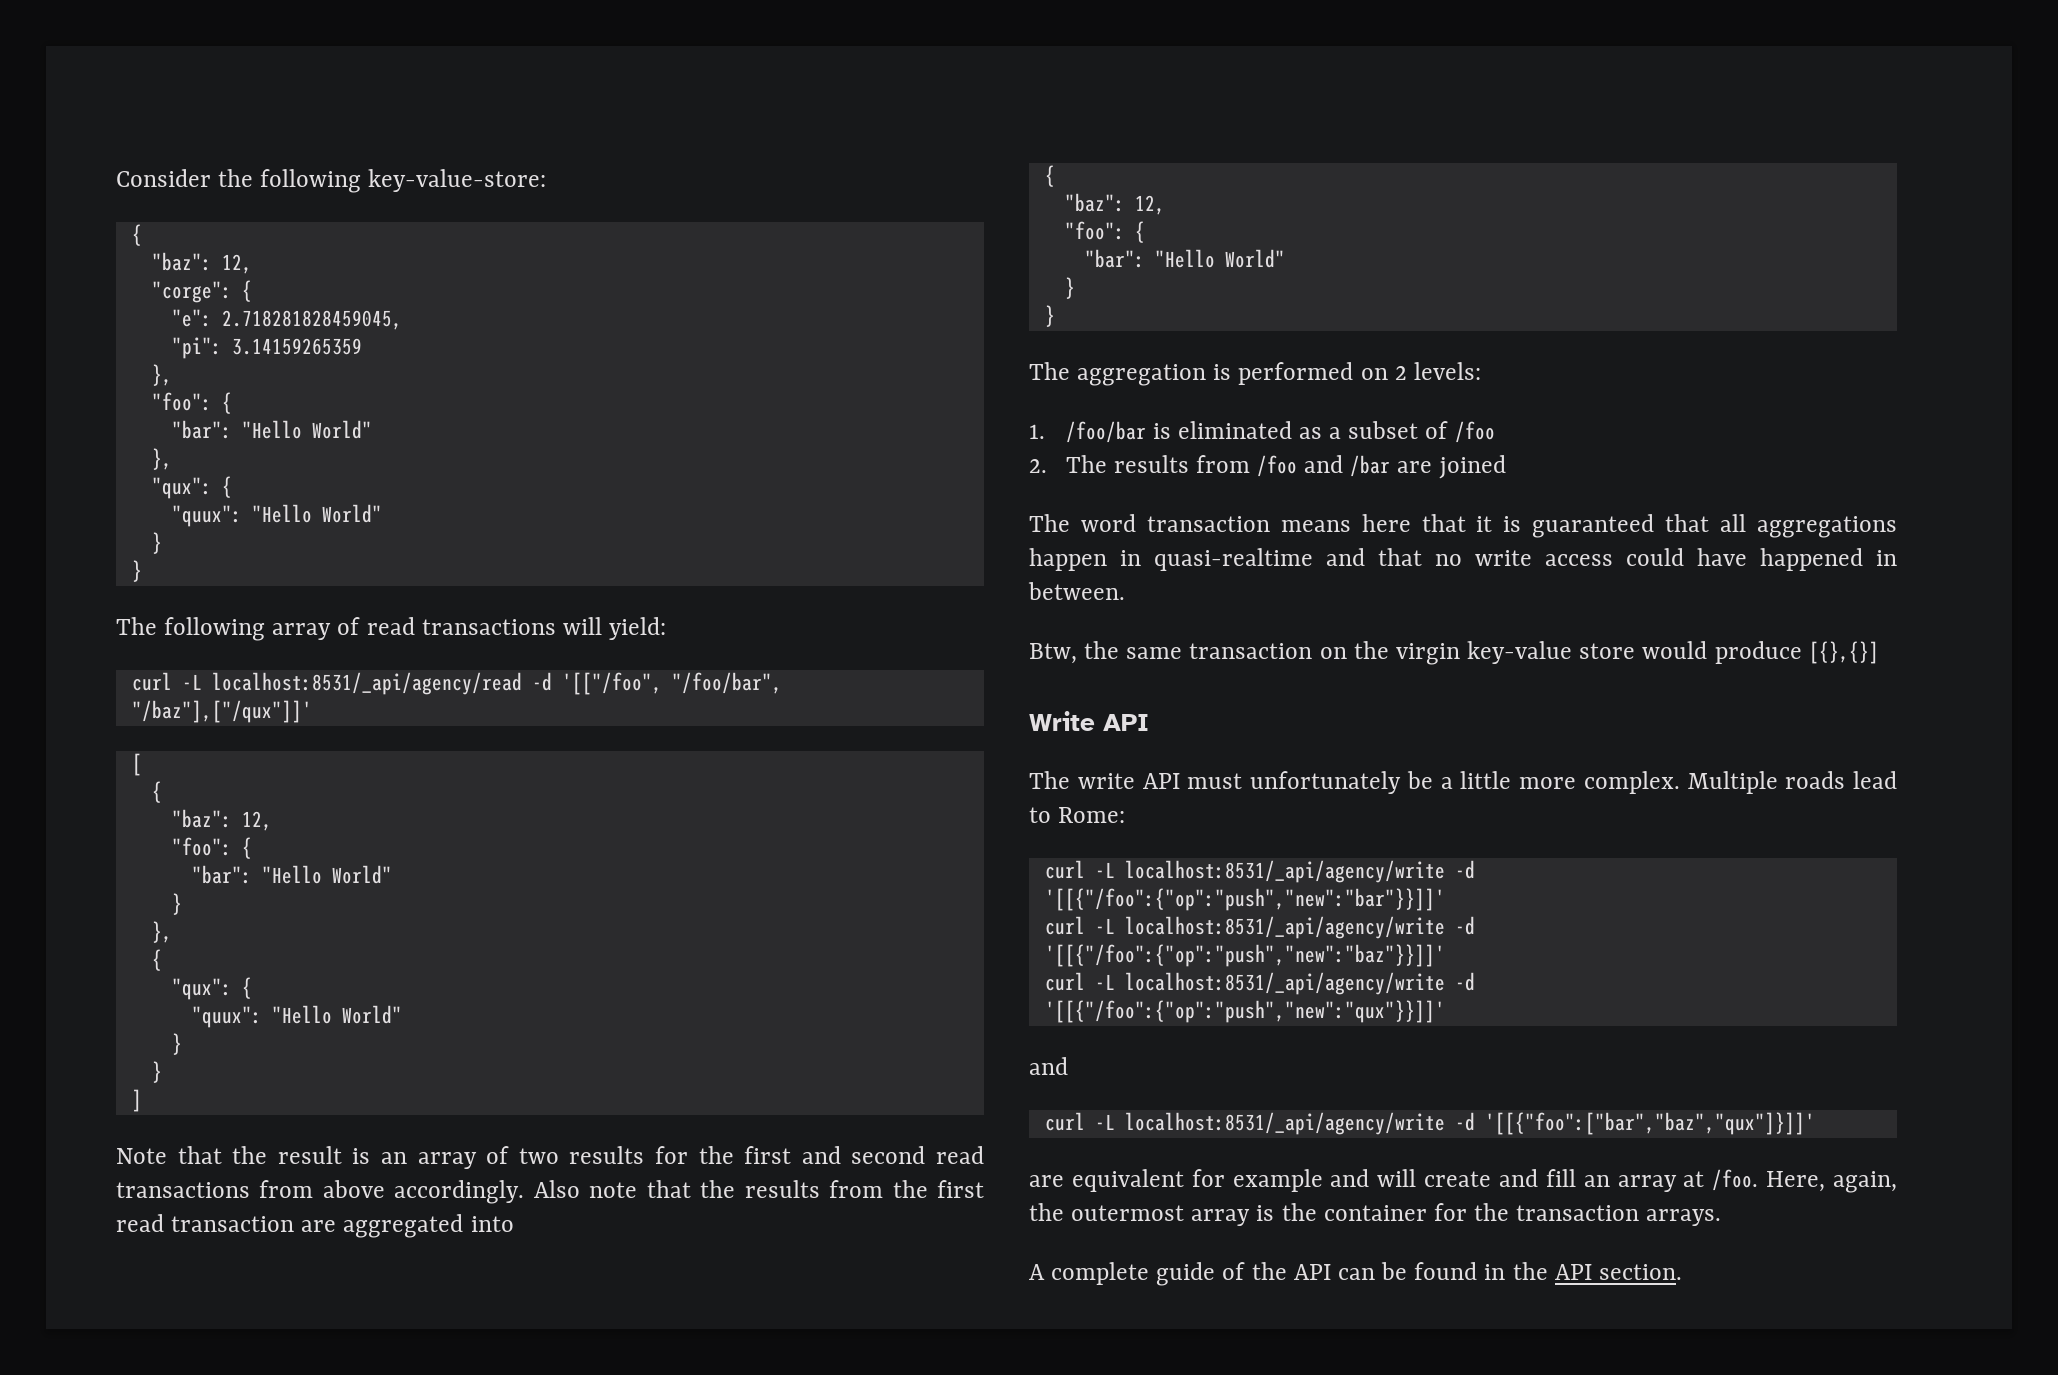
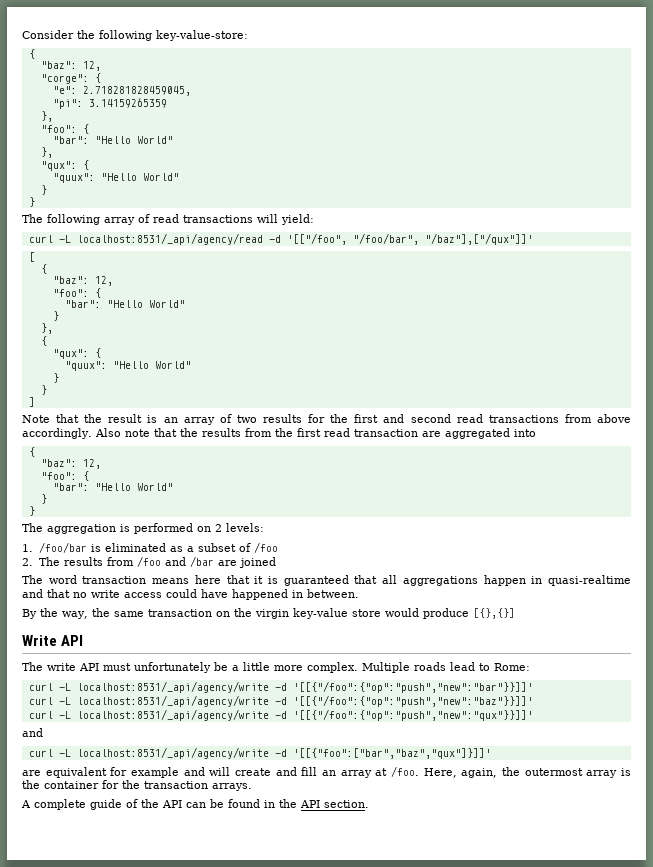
- Btw, the same transaction on the virgin key-value store would produce [{},{}]
+ By the way, the same transaction on the virgin key-value store would produce [{},{}]

